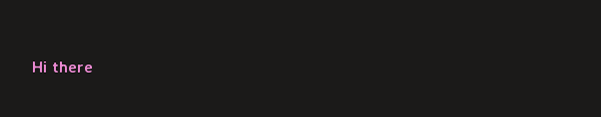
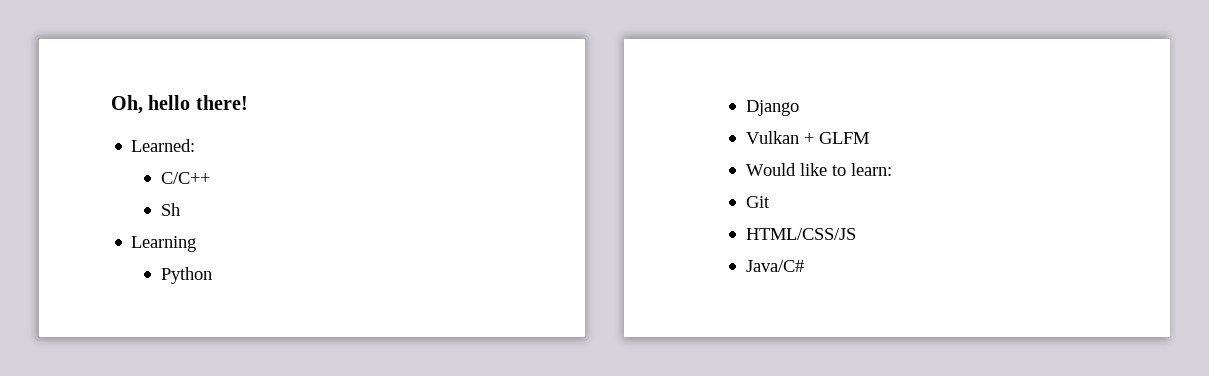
- Hi there
+ Oh, hello there!
+ Learned:
+ C/C++
+ Sh
+ Learning
+ Python
+ Django
+ Vulkan + GLFM
+ Would like to learn:
+ Git
+ HTML/CSS/JS
+ Java/C#

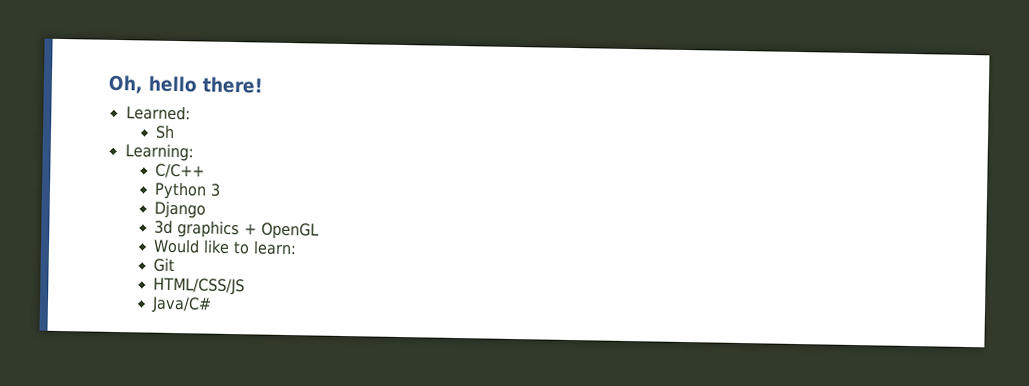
+ Sh
+ Learning:
- Sh
- Learning
- Python
+ Python 3
- Vulkan + GLFM
+ 3d graphics + OpenGL

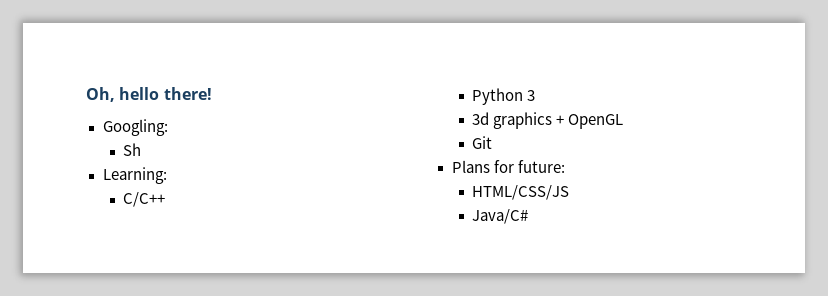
- Learned:
+ Googling:
- Django
- Would like to learn:
  Git
+ Plans for future:

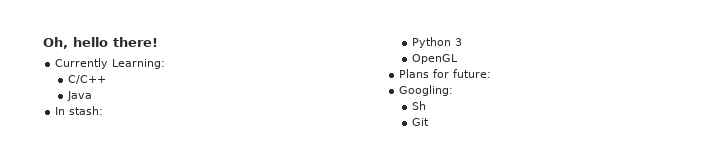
+ Currently Learning:
+ C/C++
+ Java
+ In stash:
+ Python 3
+ OpenGL
+ Plans for future:
  Googling:
  Sh
- Learning:
- C/C++
- Python 3
- 3d graphics + OpenGL
  Git
- Plans for future:
- HTML/CSS/JS
- Java/C#

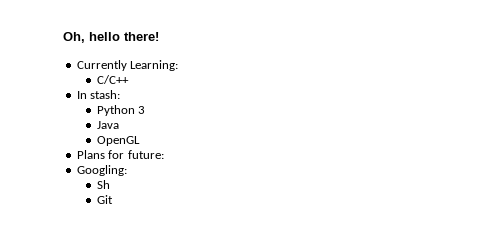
- Java
+ Java

